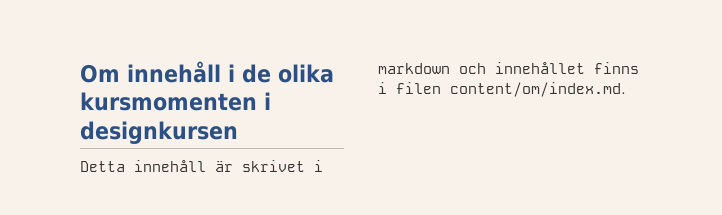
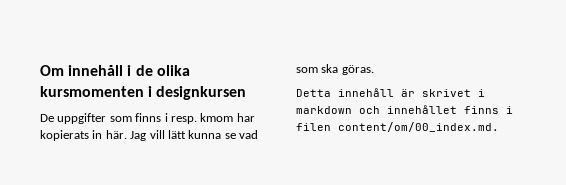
+ De uppgifter som finns i resp. kmom har kopierats in här. Jag vill lätt kunna se vad som ska göras.
- Detta innehåll är skrivet i markdown och innehållet finns i filen content/om/index.md.
+ Detta innehåll är skrivet i markdown och innehållet finns i filen content/om/00_index.md.

